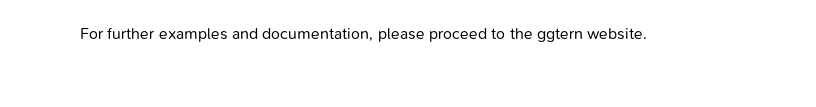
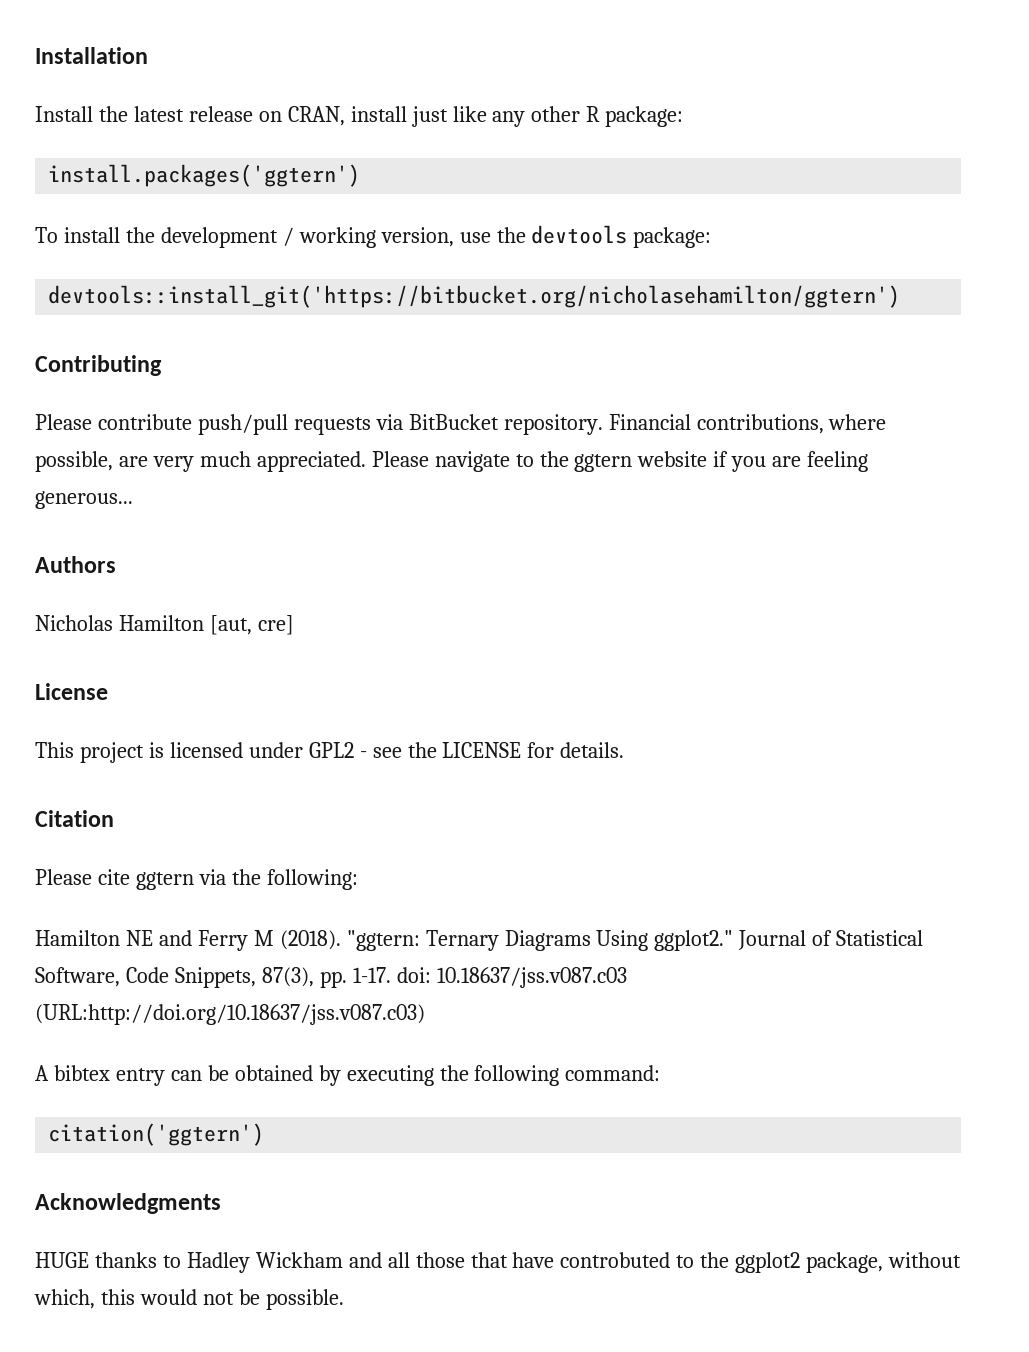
- For further examples and documentation, please proceed to the ggtern website.
+ Installation
+ Install the latest release on CRAN, install just like any other R package:
+ install.packages('ggtern')
+ To install the development / working version, use the devtools package:
+ devtools::install_git('https://bitbucket.org/nicholasehamilton/ggtern')
+ Contributing
+ Please contribute push/pull requests via BitBucket repository. Financial contributions, where possible, are very much appreciated. Please navigate to the ggtern website if you are feeling generous...
+ Authors
+ Nicholas Hamilton [aut, cre]
+ License
+ This project is licensed under GPL2 - see the LICENSE for details.
+ Citation
+ Please cite ggtern via the following:
+ Hamilton NE and Ferry M (2018). "ggtern: Ternary Diagrams Using ggplot2." Journal of Statistical Software, Code Snippets, 87(3), pp. 1-17. doi: 10.18637/jss.v087.c03 (URL:http://doi.org/10.18637/jss.v087.c03)
+ A bibtex entry can be obtained by executing the following command:
+ citation('ggtern')
+ Acknowledgments
+ HUGE thanks to Hadley Wickham and all those that have controbuted to the ggplot2 package, without which, this would not be possible.

